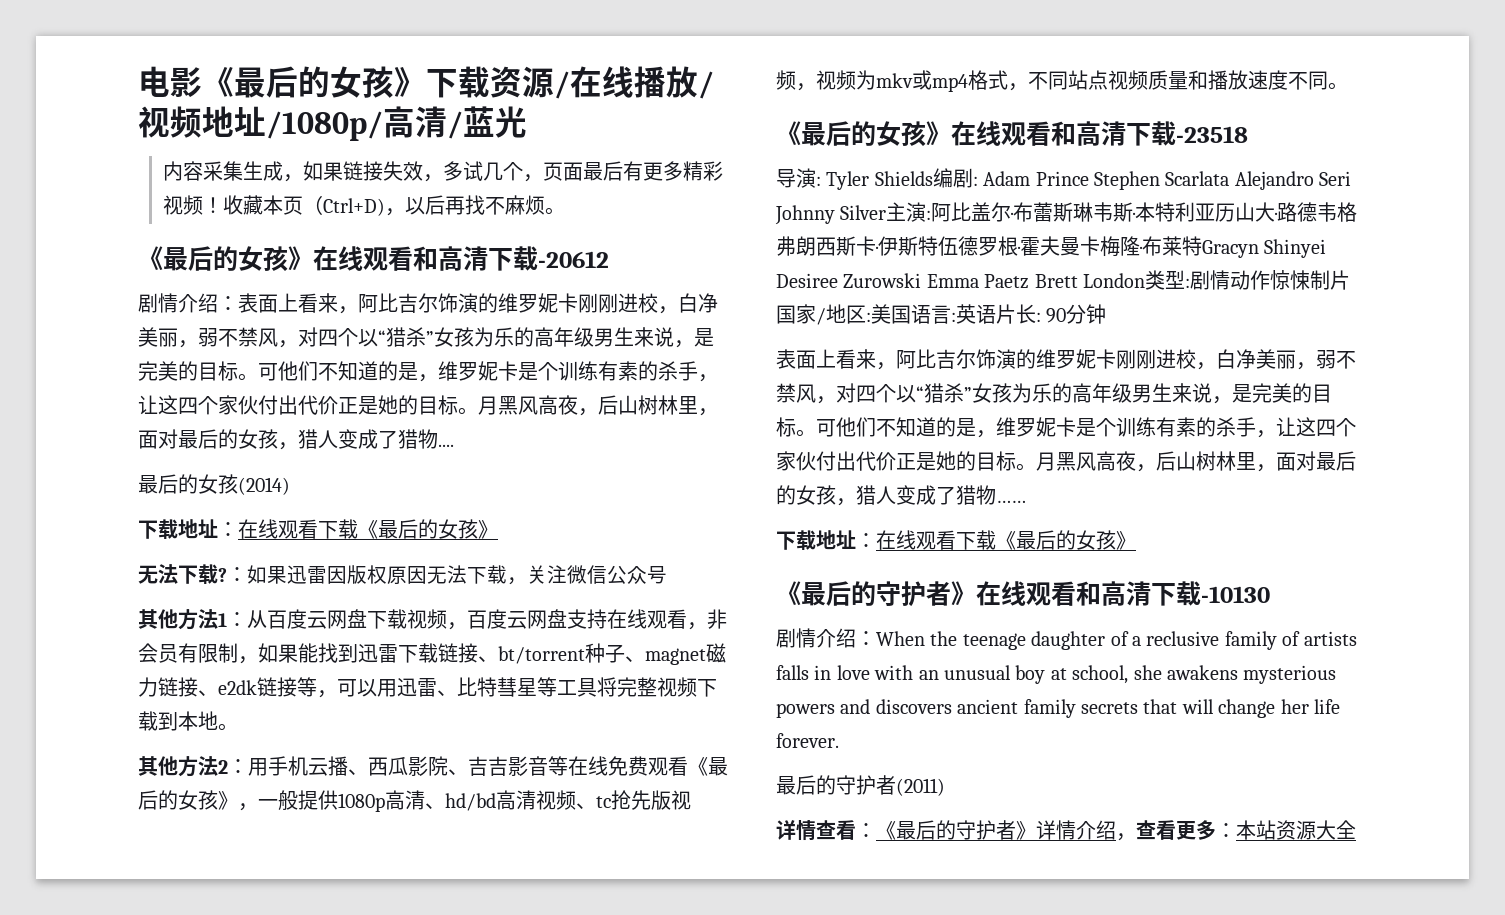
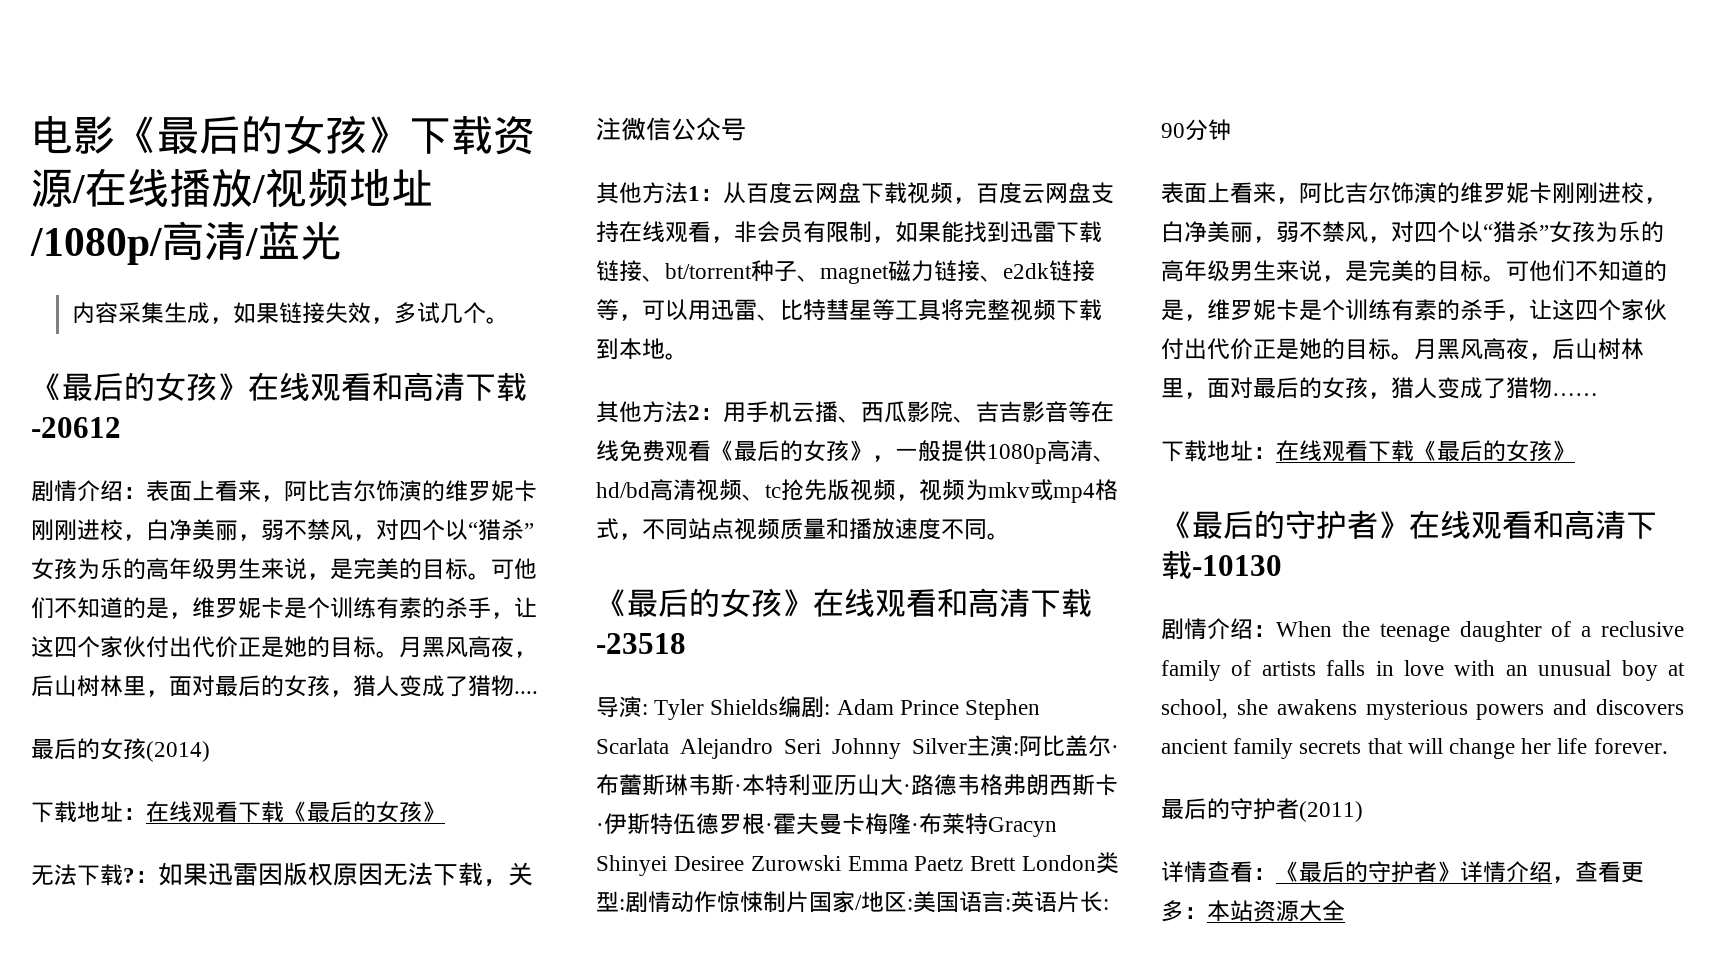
- 内容采集生成，如果链接失效，多试几个，页面最后有更多精彩视频！收藏本页（Ctrl+D)，以后再找不麻烦。
+ 内容采集生成，如果链接失效，多试几个。

